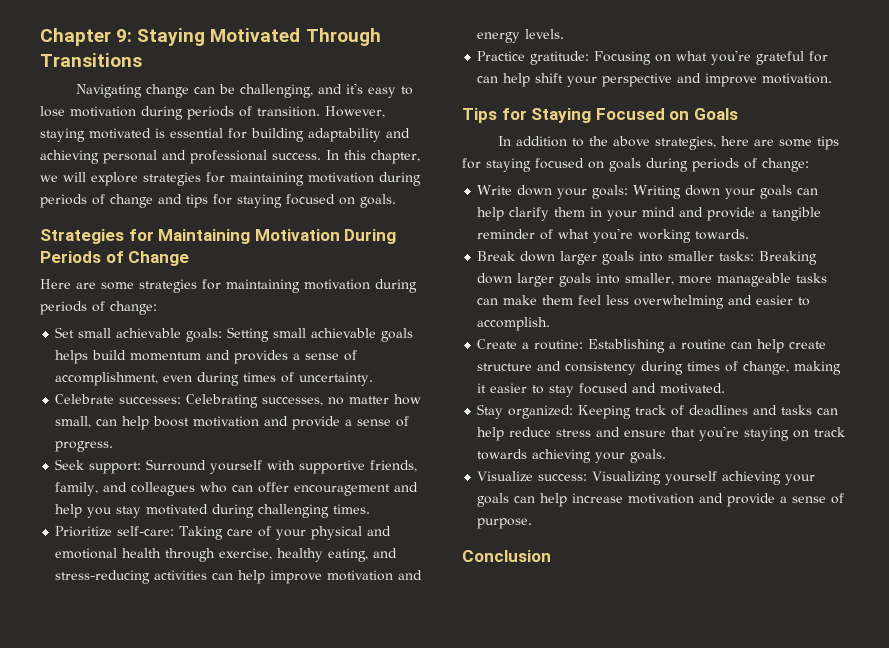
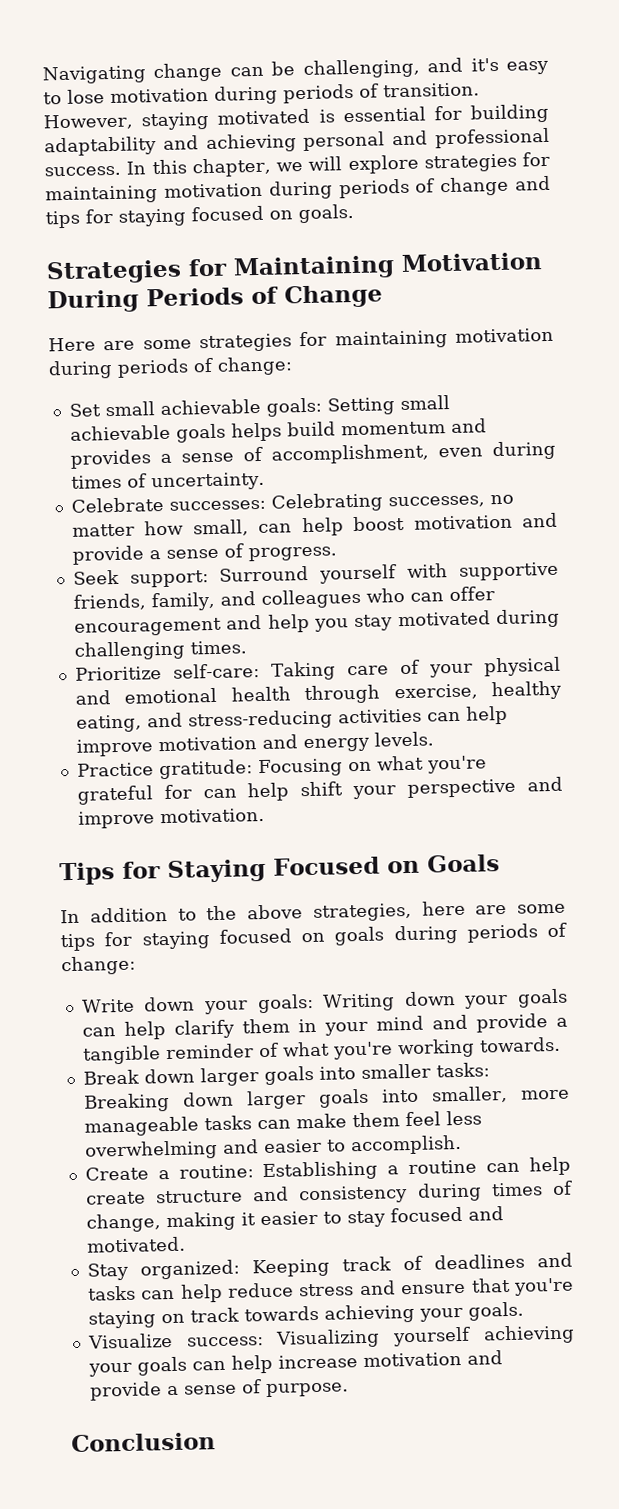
- Chapter 9: Staying Motivated Through Transitions

